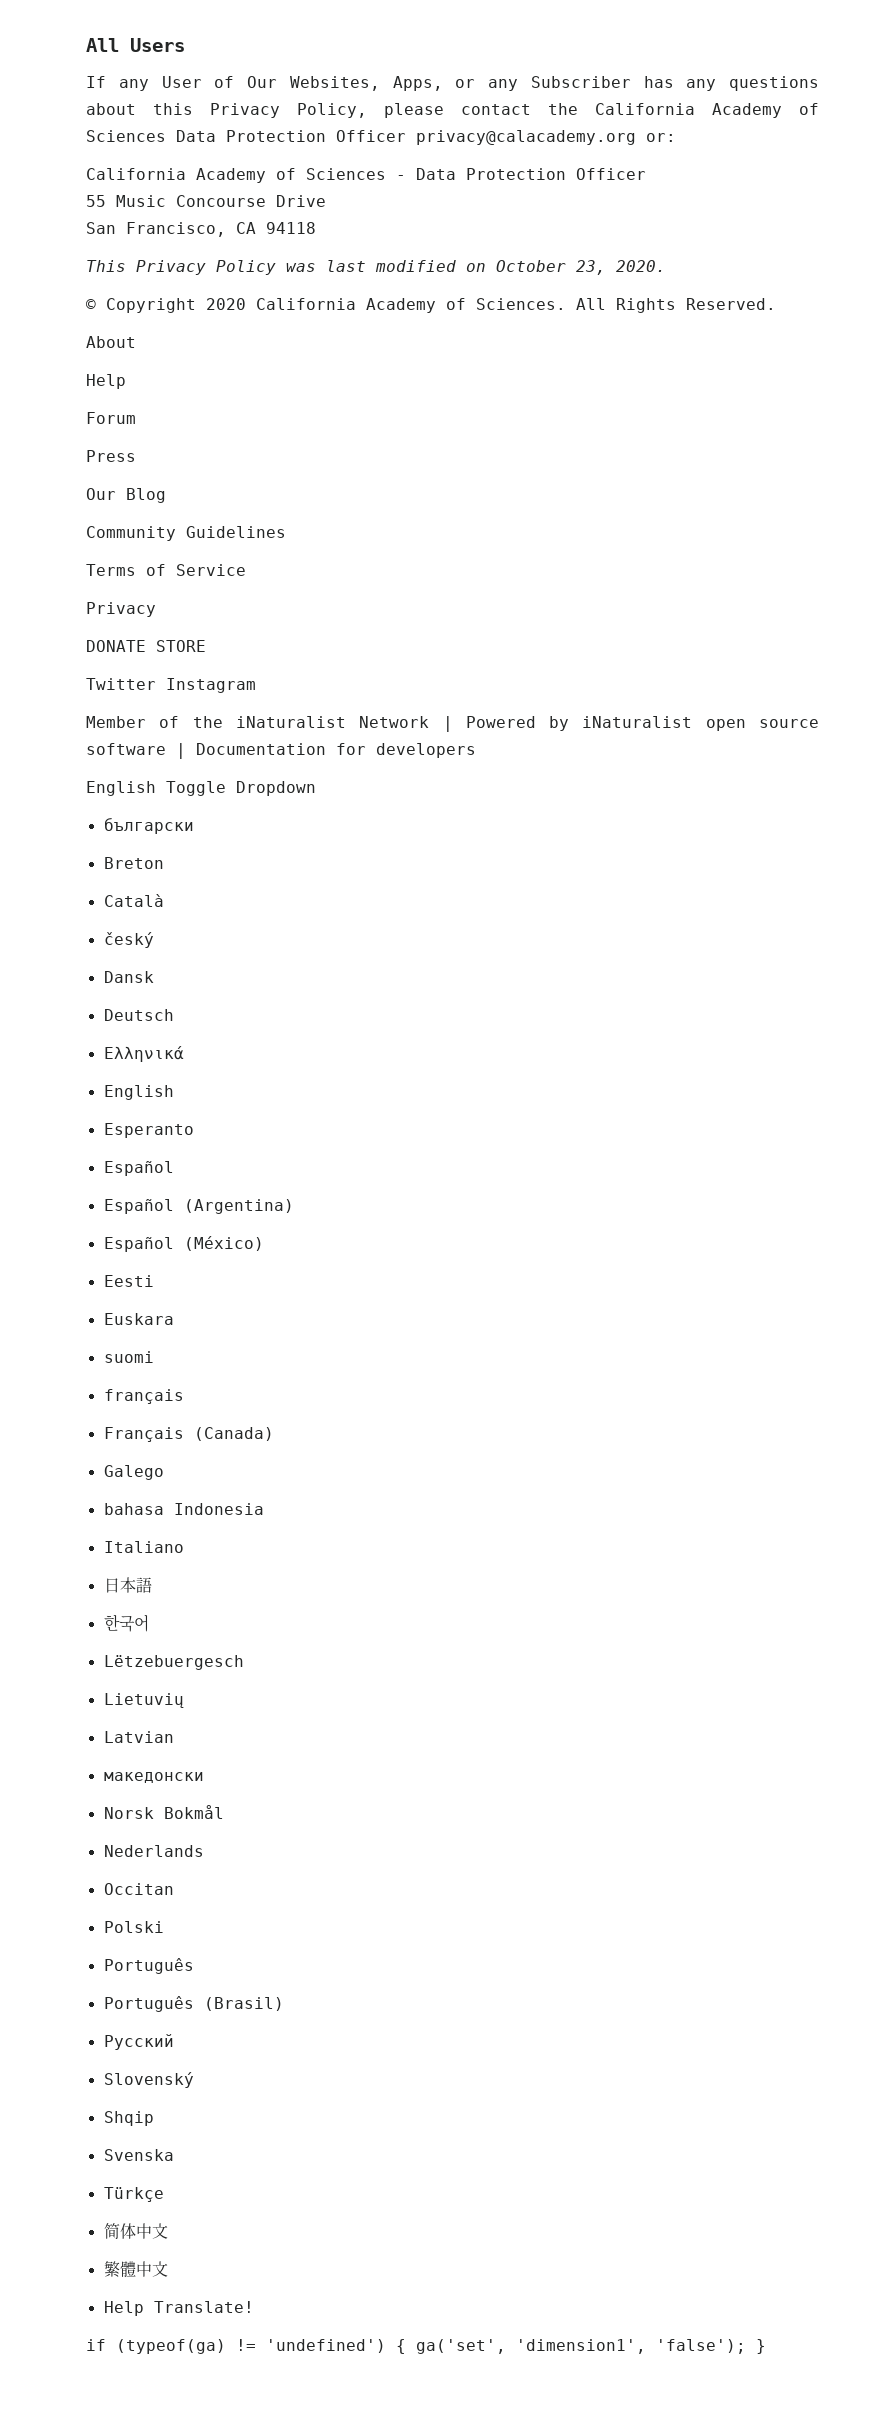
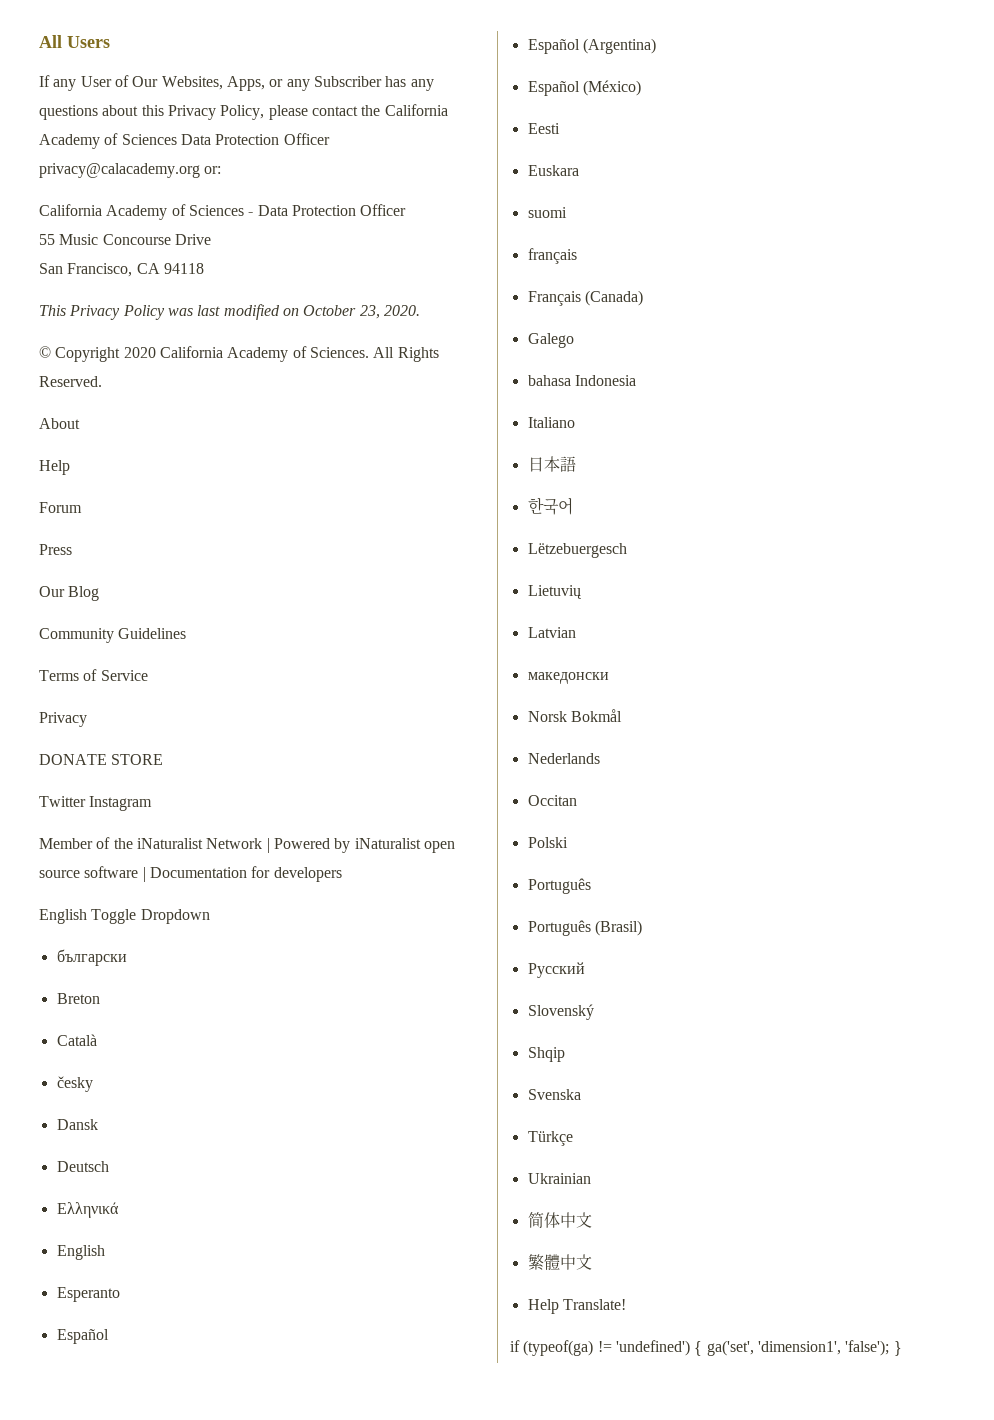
- český
+ česky
+ Ukrainian

